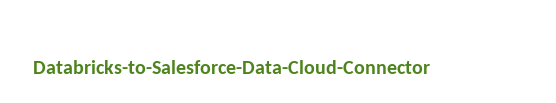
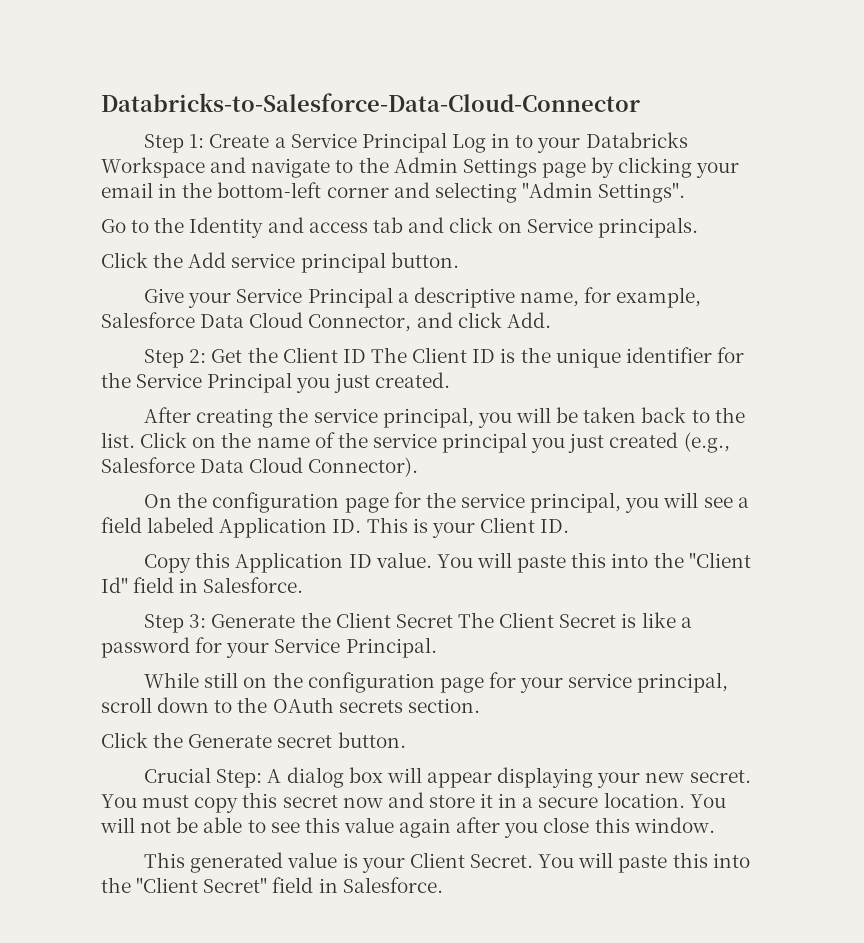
+ Step 1: Create a Service Principal Log in to your Databricks Workspace and navigate to the Admin Settings page by clicking your email in the bottom-left corner and selecting "Admin Settings".
+ Go to the Identity and access tab and click on Service principals.
+ Click the Add service principal button.
+ Give your Service Principal a descriptive name, for example, Salesforce Data Cloud Connector, and click Add.
+ Step 2: Get the Client ID The Client ID is the unique identifier for the Service Principal you just created.
+ After creating the service principal, you will be taken back to the list. Click on the name of the service principal you just created (e.g., Salesforce Data Cloud Connector).
+ On the configuration page for the service principal, you will see a field labeled Application ID. This is your Client ID.
+ Copy this Application ID value. You will paste this into the "Client Id" field in Salesforce.
+ Step 3: Generate the Client Secret The Client Secret is like a password for your Service Principal.
+ While still on the configuration page for your service principal, scroll down to the OAuth secrets section.
+ Click the Generate secret button.
+ Crucial Step: A dialog box will appear displaying your new secret. You must copy this secret now and store it in a secure location. You will not be able to see this value again after you close this window.
+ This generated value is your Client Secret. You will paste this into the "Client Secret" field in Salesforce.

